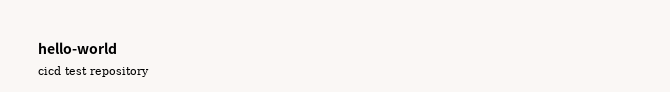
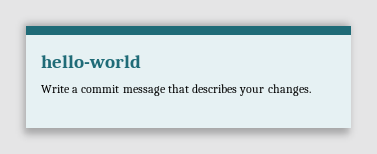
- cicd test repository
+ Write a commit message that describes your changes.

